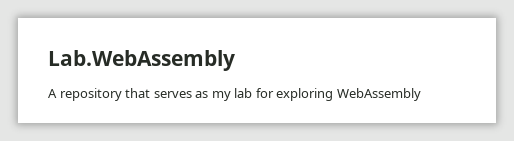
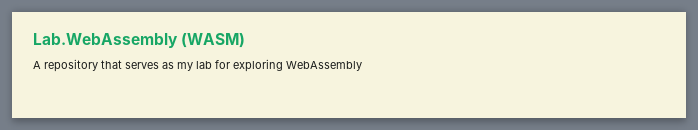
- Lab.WebAssembly
+ Lab.WebAssembly (WASM)

